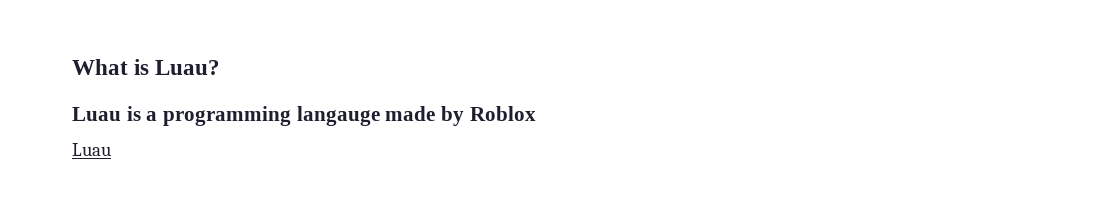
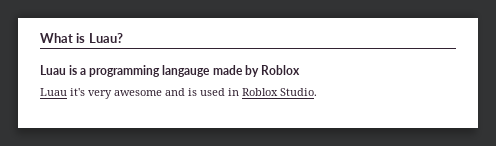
  Luau is a programming langauge made by Roblox
- Luau
+ Luau it's very awesome and is used in Roblox Studio.

